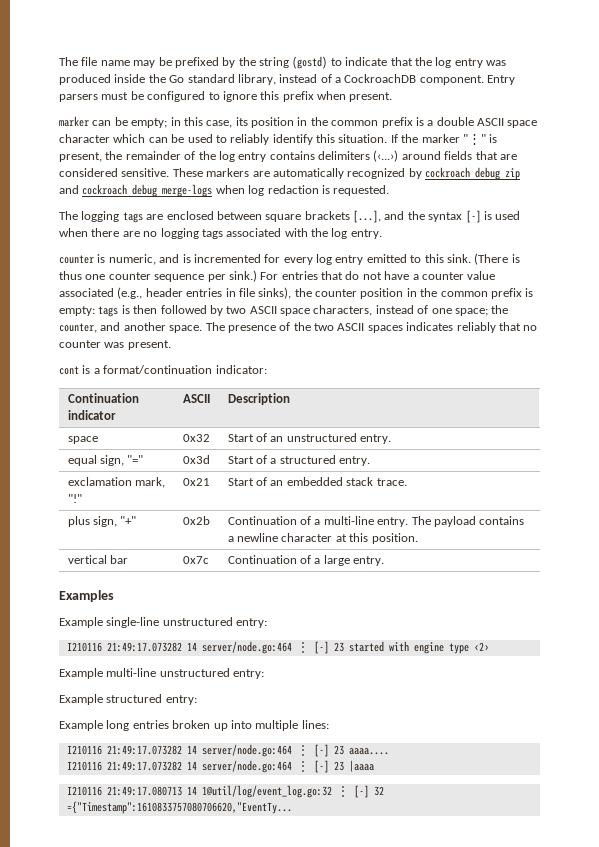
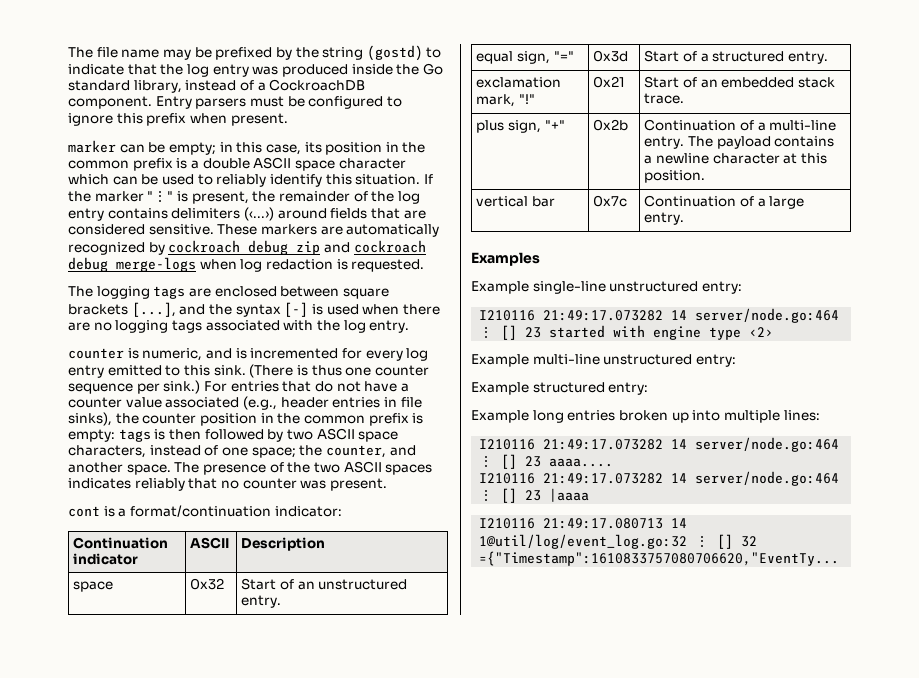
- I210116 21:49:17.073282 14 server/node.go:464 ⋮ [-] 23 started with engine type ‹2›
+ I210116 21:49:17.073282 14 server/node.go:464 ⋮ [] 23 started with engine type ‹2›
- I210116 21:49:17.073282 14 server/node.go:464 ⋮ [-] 23 aaaa....
+ I210116 21:49:17.073282 14 server/node.go:464 ⋮ [] 23 aaaa....
- I210116 21:49:17.073282 14 server/node.go:464 ⋮ [-] 23 |aaaa
+ I210116 21:49:17.073282 14 server/node.go:464 ⋮ [] 23 |aaaa
- I210116 21:49:17.080713 14 1@util/log/event_log.go:32 ⋮ [-] 32 ={"Timestamp":1610833757080706620,"EventTy...
+ I210116 21:49:17.080713 14 1@util/log/event_log.go:32 ⋮ [] 32 ={"Timestamp":1610833757080706620,"EventTy...

